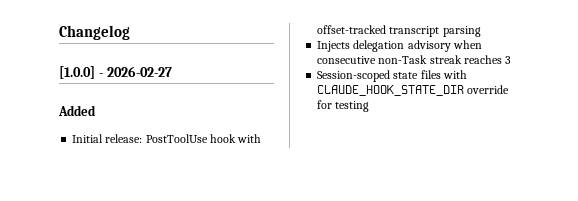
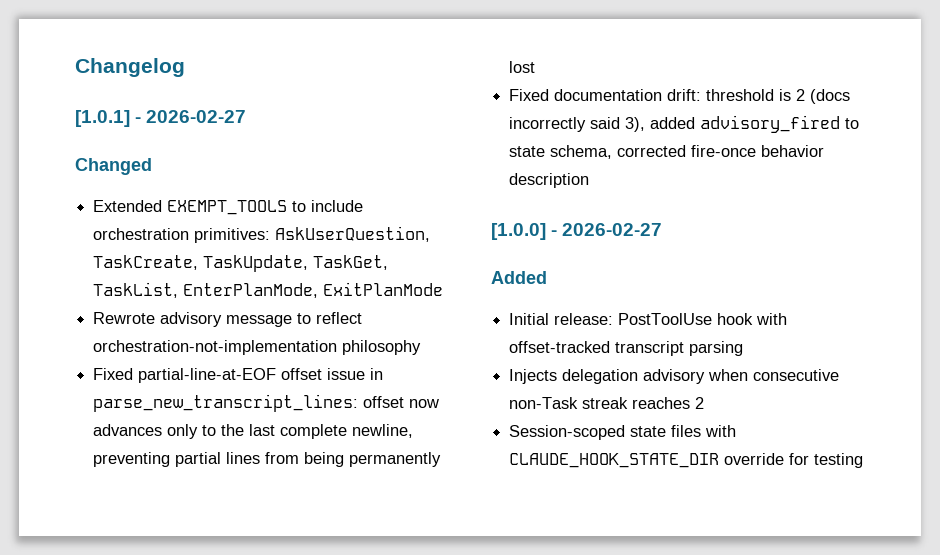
+ [1.0.1] - 2026-02-27
+ Changed
+ Extended EXEMPT_TOOLS to include orchestration primitives: AskUserQuestion, TaskCreate, TaskUpdate, TaskGet, TaskList, EnterPlanMode, ExitPlanMode
+ Rewrote advisory message to reflect orchestration-not-implementation philosophy
+ Fixed partial-line-at-EOF offset issue in parse_new_transcript_lines: offset now advances only to the last complete newline, preventing partial lines from being permanently lost
+ Fixed documentation drift: threshold is 2 (docs incorrectly said 3), added advisory_fired to state schema, corrected fire-once behavior description
- Injects delegation advisory when consecutive non-Task streak reaches 3
+ Injects delegation advisory when consecutive non-Task streak reaches 2

